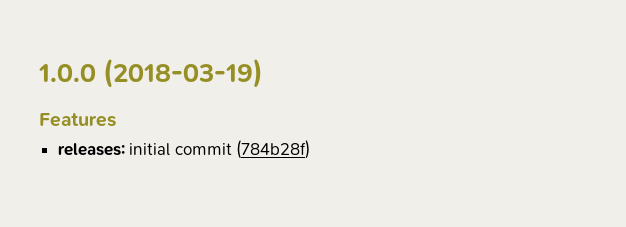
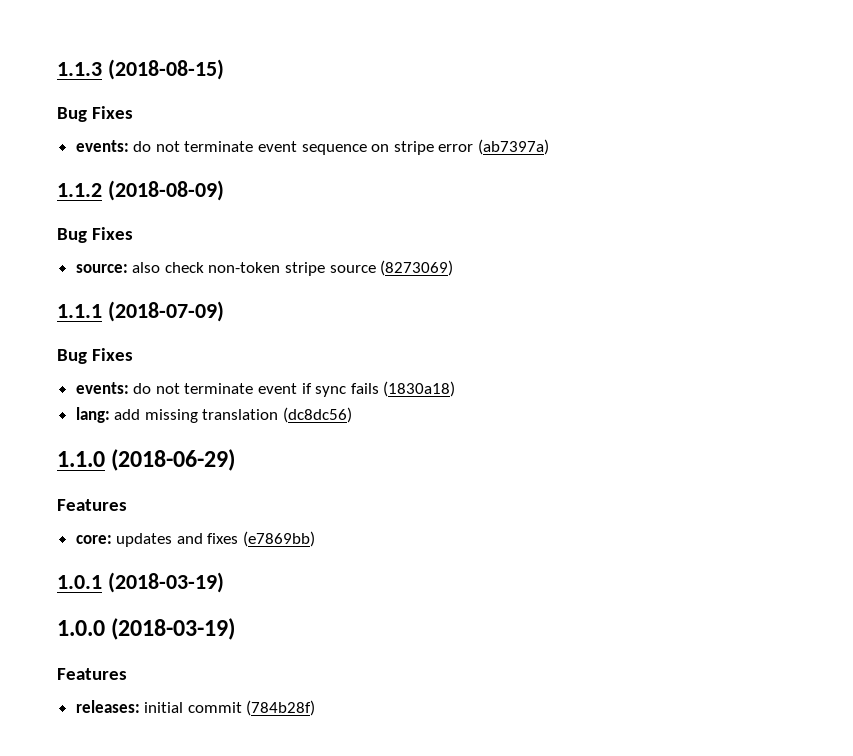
+ 1.1.3 (2018-08-15)
+ Bug Fixes
+ events: do not terminate event sequence on stripe error (ab7397a)
+ 1.1.2 (2018-08-09)
+ Bug Fixes
+ source: also check non-token stripe source (8273069)
+ 1.1.1 (2018-07-09)
+ Bug Fixes
+ events: do not terminate event if sync fails (1830a18)
+ lang: add missing translation (dc8dc56)
+ 1.1.0 (2018-06-29)
+ Features
+ core: updates and fixes (e7869bb)
+ 1.0.1 (2018-03-19)

